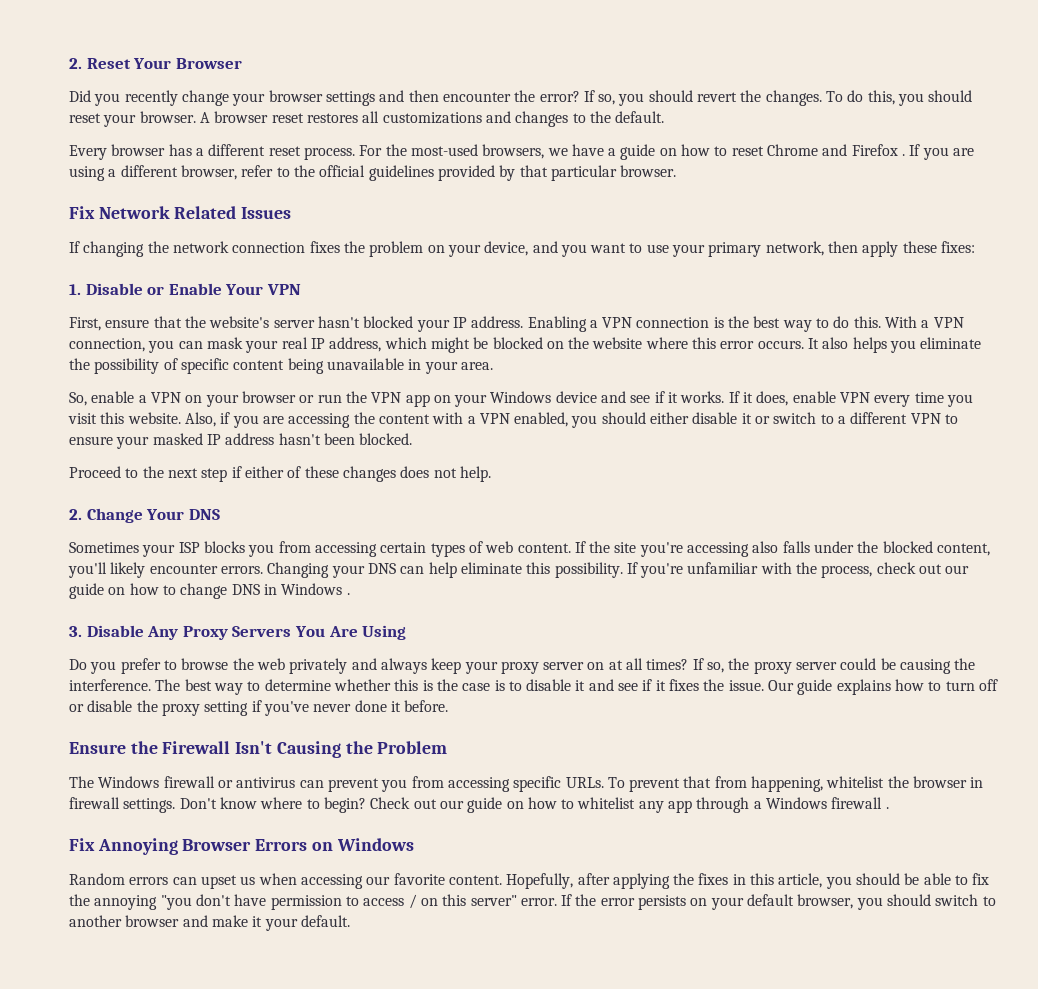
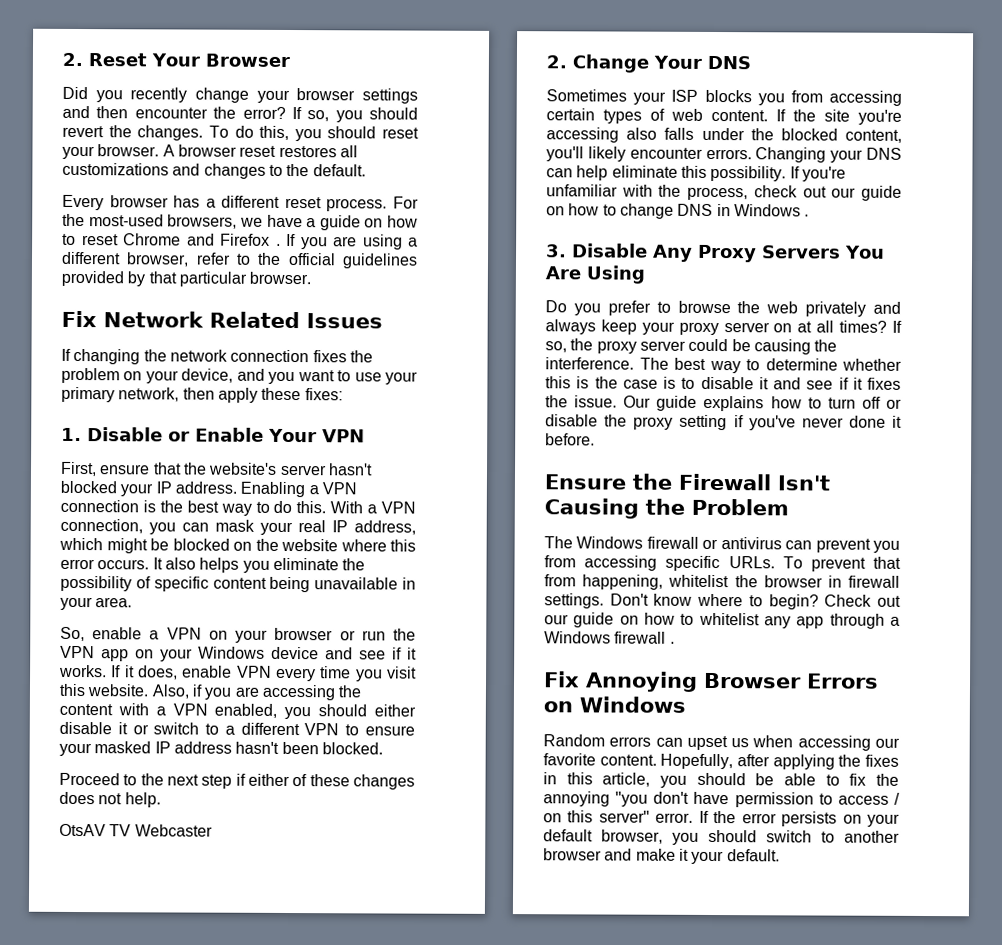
+ OtsAV TV Webcaster

